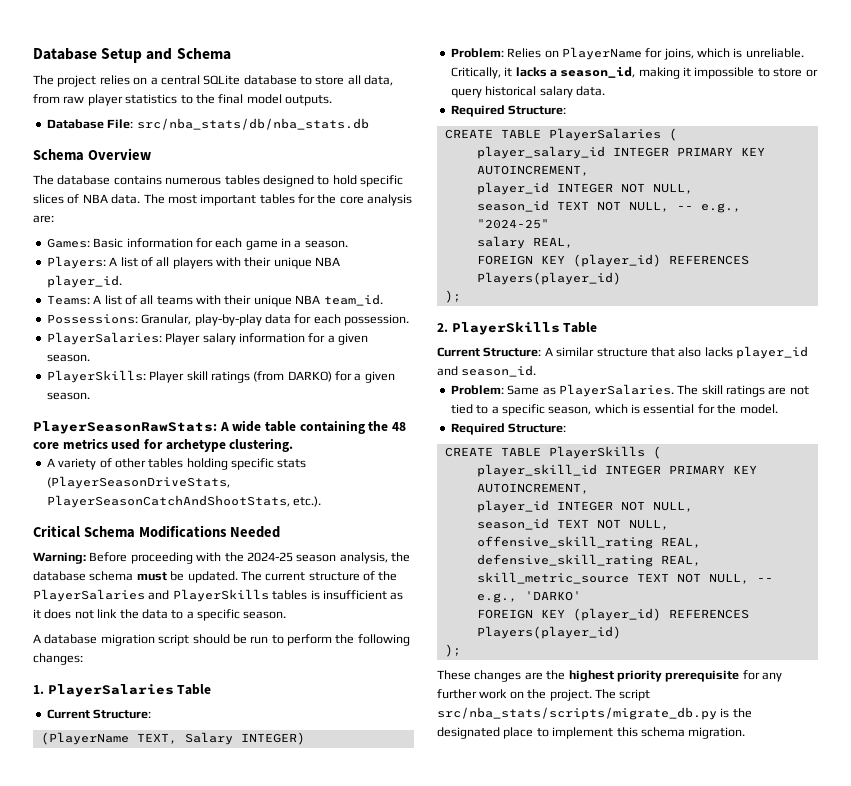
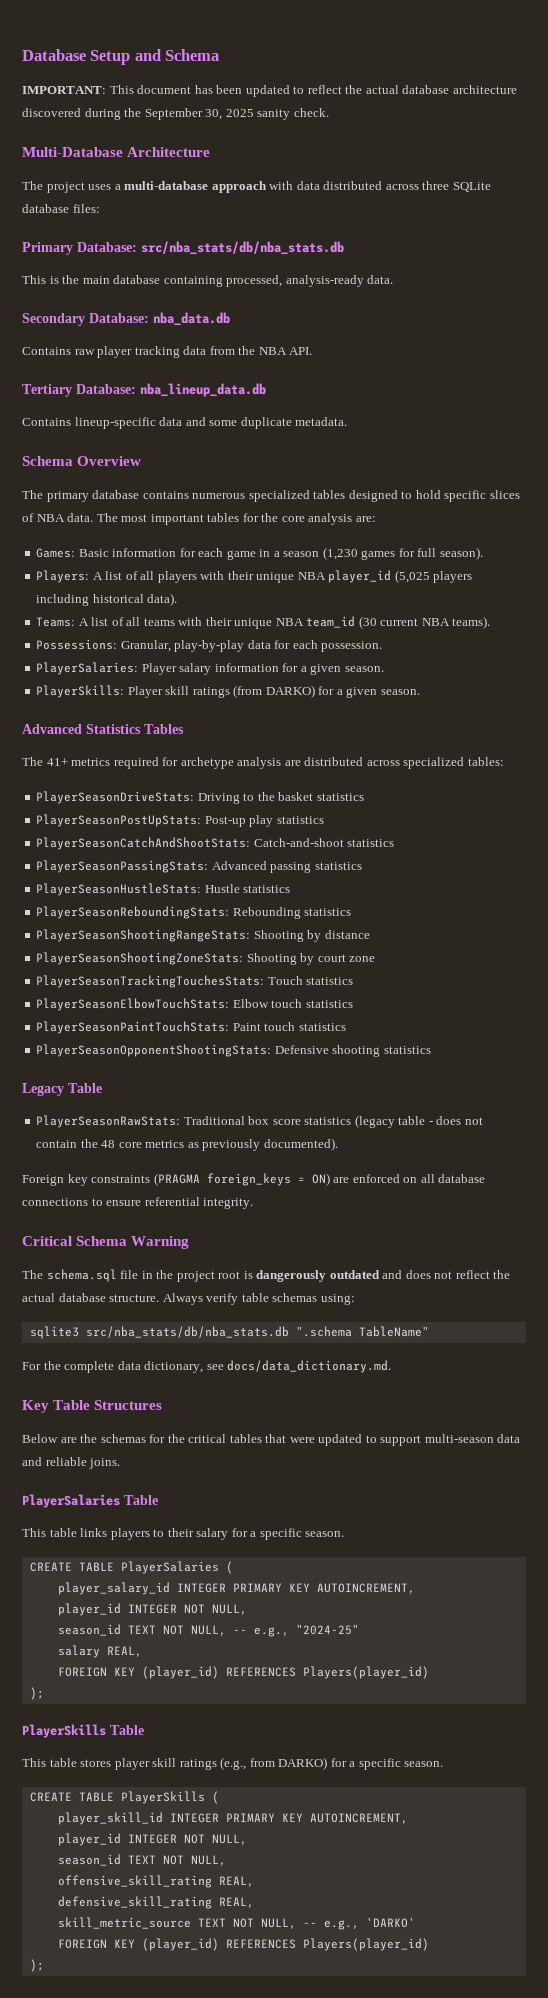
- The project relies on a central SQLite database to store all data, from raw player statistics to the final model outputs.
- Database File: src/nba_stats/db/nba_stats.db
+ IMPORTANT: This document has been updated to reflect the actual database architecture discovered during the September 30, 2025 sanity check.
+ Multi-Database Architecture
+ The project uses a multi-database approach with data distributed across three SQLite database files:
+ Primary Database: src/nba_stats/db/nba_stats.db
+ This is the main database containing processed, analysis-ready data.
+ Secondary Database: nba_data.db
+ Contains raw player tracking data from the NBA API.
+ Tertiary Database: nba_lineup_data.db
+ Contains lineup-specific data and some duplicate metadata.
- The database contains numerous tables designed to hold specific slices of NBA data.
+ The primary database contains numerous specialized tables designed to hold specific slices of NBA data.
- Games: Basic information for each game in a season.
+ Games: Basic information for each game in a season (1,230 games for full season).
- Players: A list of all players with their unique NBA player_id.
+ Players: A list of all players with their unique NBA player_id (5,025 players including historical data).
- Teams: A list of all teams with their unique NBA team_id.
+ Teams: A list of all teams with their unique NBA team_id (30 current NBA teams).
- PlayerSeasonRawStats: A wide table containing the 48 core metrics used for archetype clustering.
- A variety of other tables holding specific stats (PlayerSeasonDriveStats, PlayerSeasonCatchAndShootStats, etc.).
- Critical Schema Modifications Needed
- Warning: Before proceeding with the 2024-25 season analysis, the database schema must be updated. The current structure of the PlayerSalaries and PlayerSkills tables is insufficient as it does not link the data to a specific season.
- A database migration script should be run to perform the following changes:
- 1. PlayerSalaries Table
- Current Structure:
- (PlayerName TEXT, Salary INTEGER)
- Problem: Relies on PlayerName for joins, which is unreliable. Critically, it lacks a season_id, making it impossible to store or query historical salary data.
- Required Structure:
+ Advanced Statistics Tables
+ The 41+ metrics required for archetype analysis are distributed across specialized tables:
+ PlayerSeasonDriveStats: Driving to the basket statistics
+ PlayerSeasonPostUpStats: Post-up play statistics
+ PlayerSeasonCatchAndShootStats: Catch-and-shoot statistics
+ PlayerSeasonPassingStats: Advanced passing statistics
+ PlayerSeasonHustleStats: Hustle statistics
+ PlayerSeasonReboundingStats: Rebounding statistics
+ PlayerSeasonShootingRangeStats: Shooting by distance
+ PlayerSeasonShootingZoneStats: Shooting by court zone
+ PlayerSeasonTrackingTouchesStats: Touch statistics
+ PlayerSeasonElbowTouchStats: Elbow touch statistics
+ PlayerSeasonPaintTouchStats: Paint touch statistics
+ PlayerSeasonOpponentShootingStats: Defensive shooting statistics
+ Legacy Table
+ PlayerSeasonRawStats: Traditional box score statistics (legacy table - does not contain the 48 core metrics as previously documented).
+ Foreign key constraints (PRAGMA foreign_keys = ON) are enforced on all database connections to ensure referential integrity.
+ Critical Schema Warning
+ The schema.sql file in the project root is dangerously outdated and does not reflect the actual database structure. Always verify table schemas using:
+ sqlite3 src/nba_stats/db/nba_stats.db ".schema TableName"
+ For the complete data dictionary, see docs/data_dictionary.md.
+ Key Table Structures
+ Below are the schemas for the critical tables that were updated to support multi-season data and reliable joins.
+ PlayerSalaries Table
+ This table links players to their salary for a specific season.
- 2. PlayerSkills Table
+ PlayerSkills Table
- Current Structure: A similar structure that also lacks player_id and season_id.
- Problem: Same as PlayerSalaries. The skill ratings are not tied to a specific season, which is essential for the model.
- Required Structure:
+ This table stores player skill ratings (e.g., from DARKO) for a specific season.
- These changes are the highest priority prerequisite for any further work on the project. The script src/nba_stats/scripts/migrate_db.py is the designated place to implement this schema migration.

